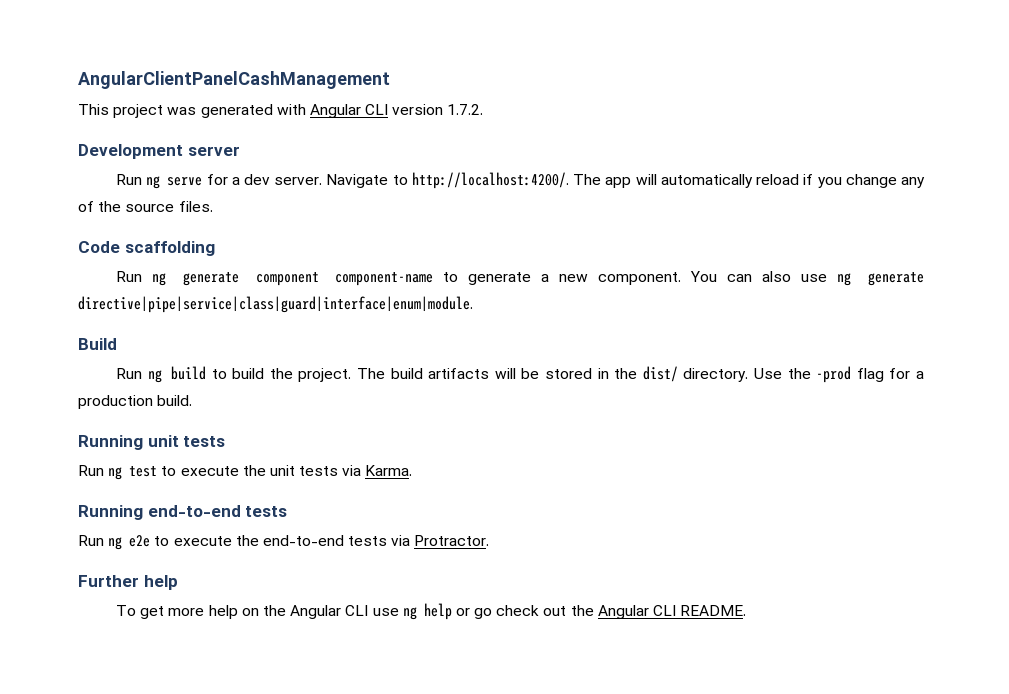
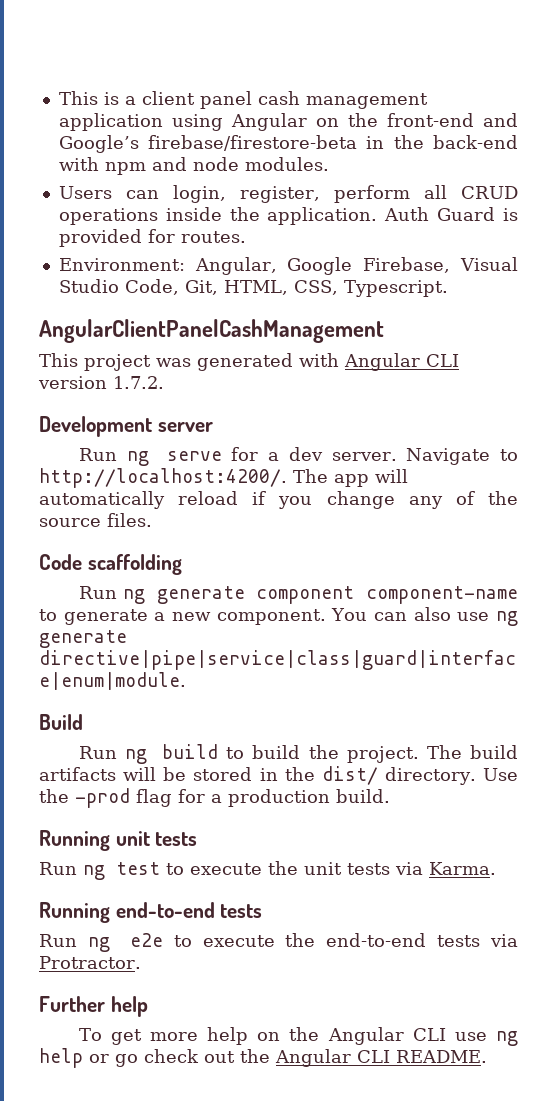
+ This is a client panel cash management application using Angular on the front-end and Google’s firebase/firestore-beta in the back-end with npm and node modules.
+ Users can login, register, perform all CRUD operations inside the application. Auth Guard is provided for routes.
+ Environment: Angular, Google Firebase, Visual Studio Code, Git, HTML, CSS, Typescript.

